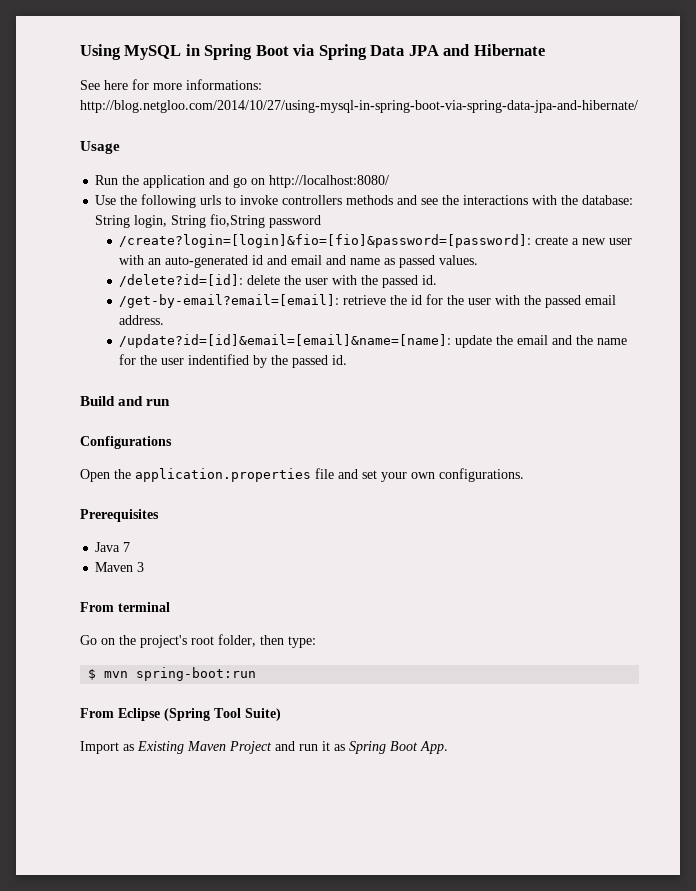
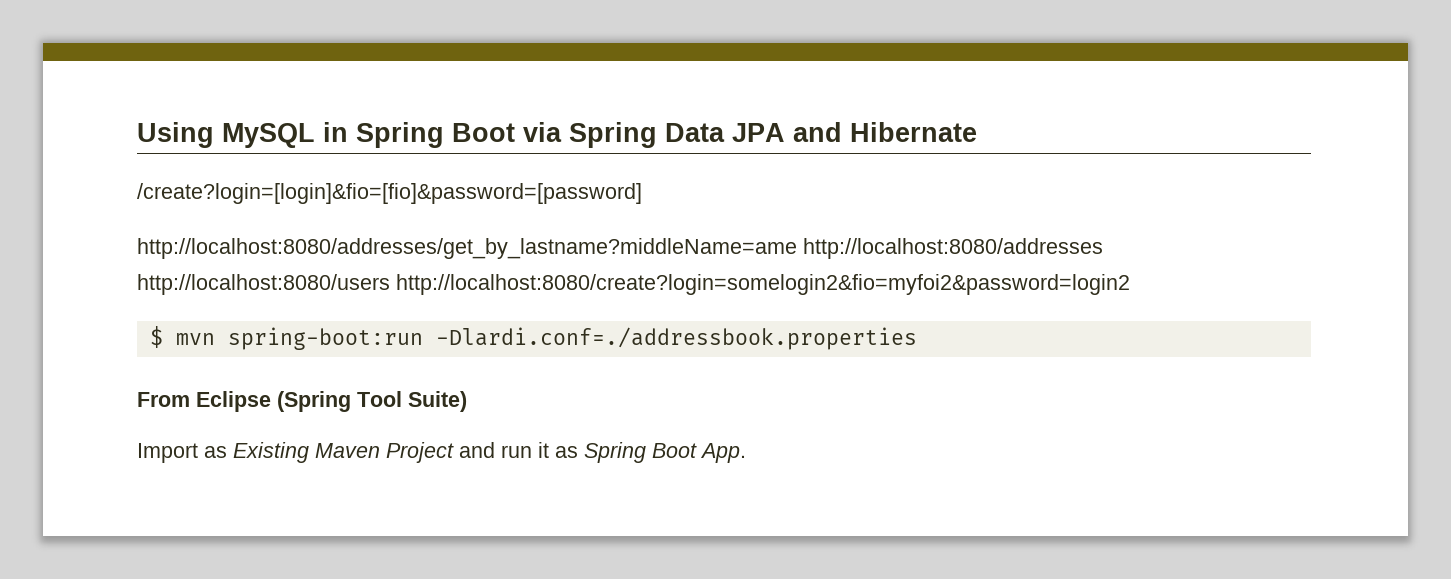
- See here for more informations: http://blog.netgloo.com/2014/10/27/using-mysql-in-spring-boot-via-spring-data-jpa-and-hibernate/
- Usage
- Run the application and go on http://localhost:8080/
- Use the following urls to invoke controllers methods and see the interactions with the database: String login, String fio,String password
- /create?login=[login]&fio=[fio]&password=[password]: create a new user with an auto-generated id and email and name as passed values.
- /delete?id=[id]: delete the user with the passed id.
- /get-by-email?email=[email]: retrieve the id for the user with the passed email address.
- /update?id=[id]&email=[email]&name=[name]: update the email and the name for the user indentified by the passed id.
- Build and run
- Configurations
- Open the application.properties file and set your own configurations.
- Prerequisites
- Java 7
- Maven 3
- From terminal
- Go on the project's root folder, then type:
+ /create?login=[login]&fio=[fio]&password=[password]
+ http://localhost:8080/addresses/get_by_lastname?middleName=ame http://localhost:8080/addresses http://localhost:8080/users http://localhost:8080/create?login=somelogin2&fio=myfoi2&password=login2
- $ mvn spring-boot:run
+ $ mvn spring-boot:run -Dlardi.conf=./addressbook.properties

